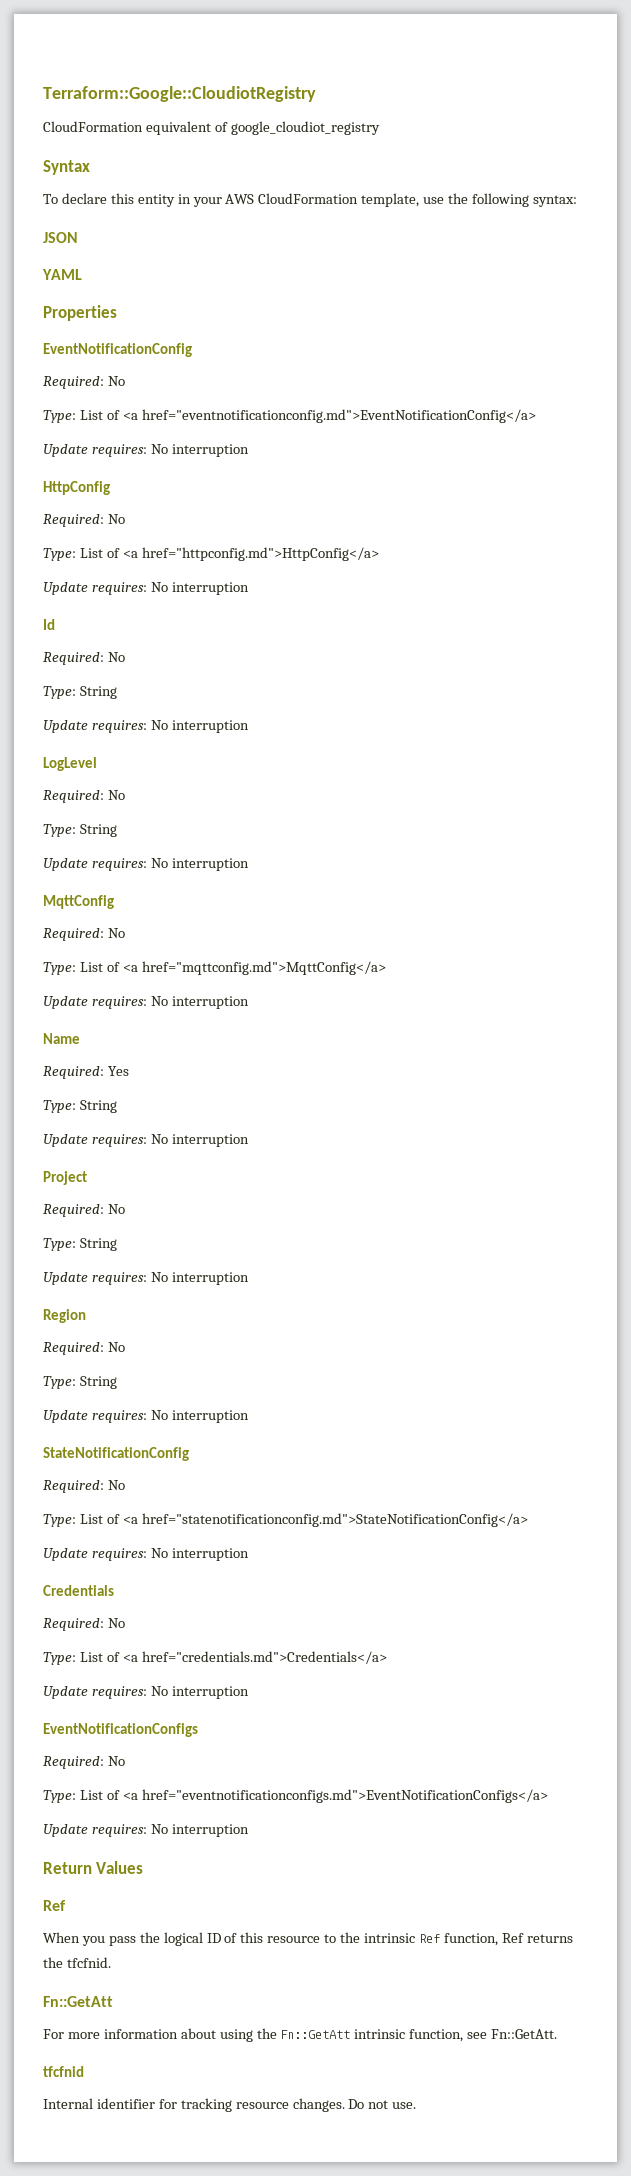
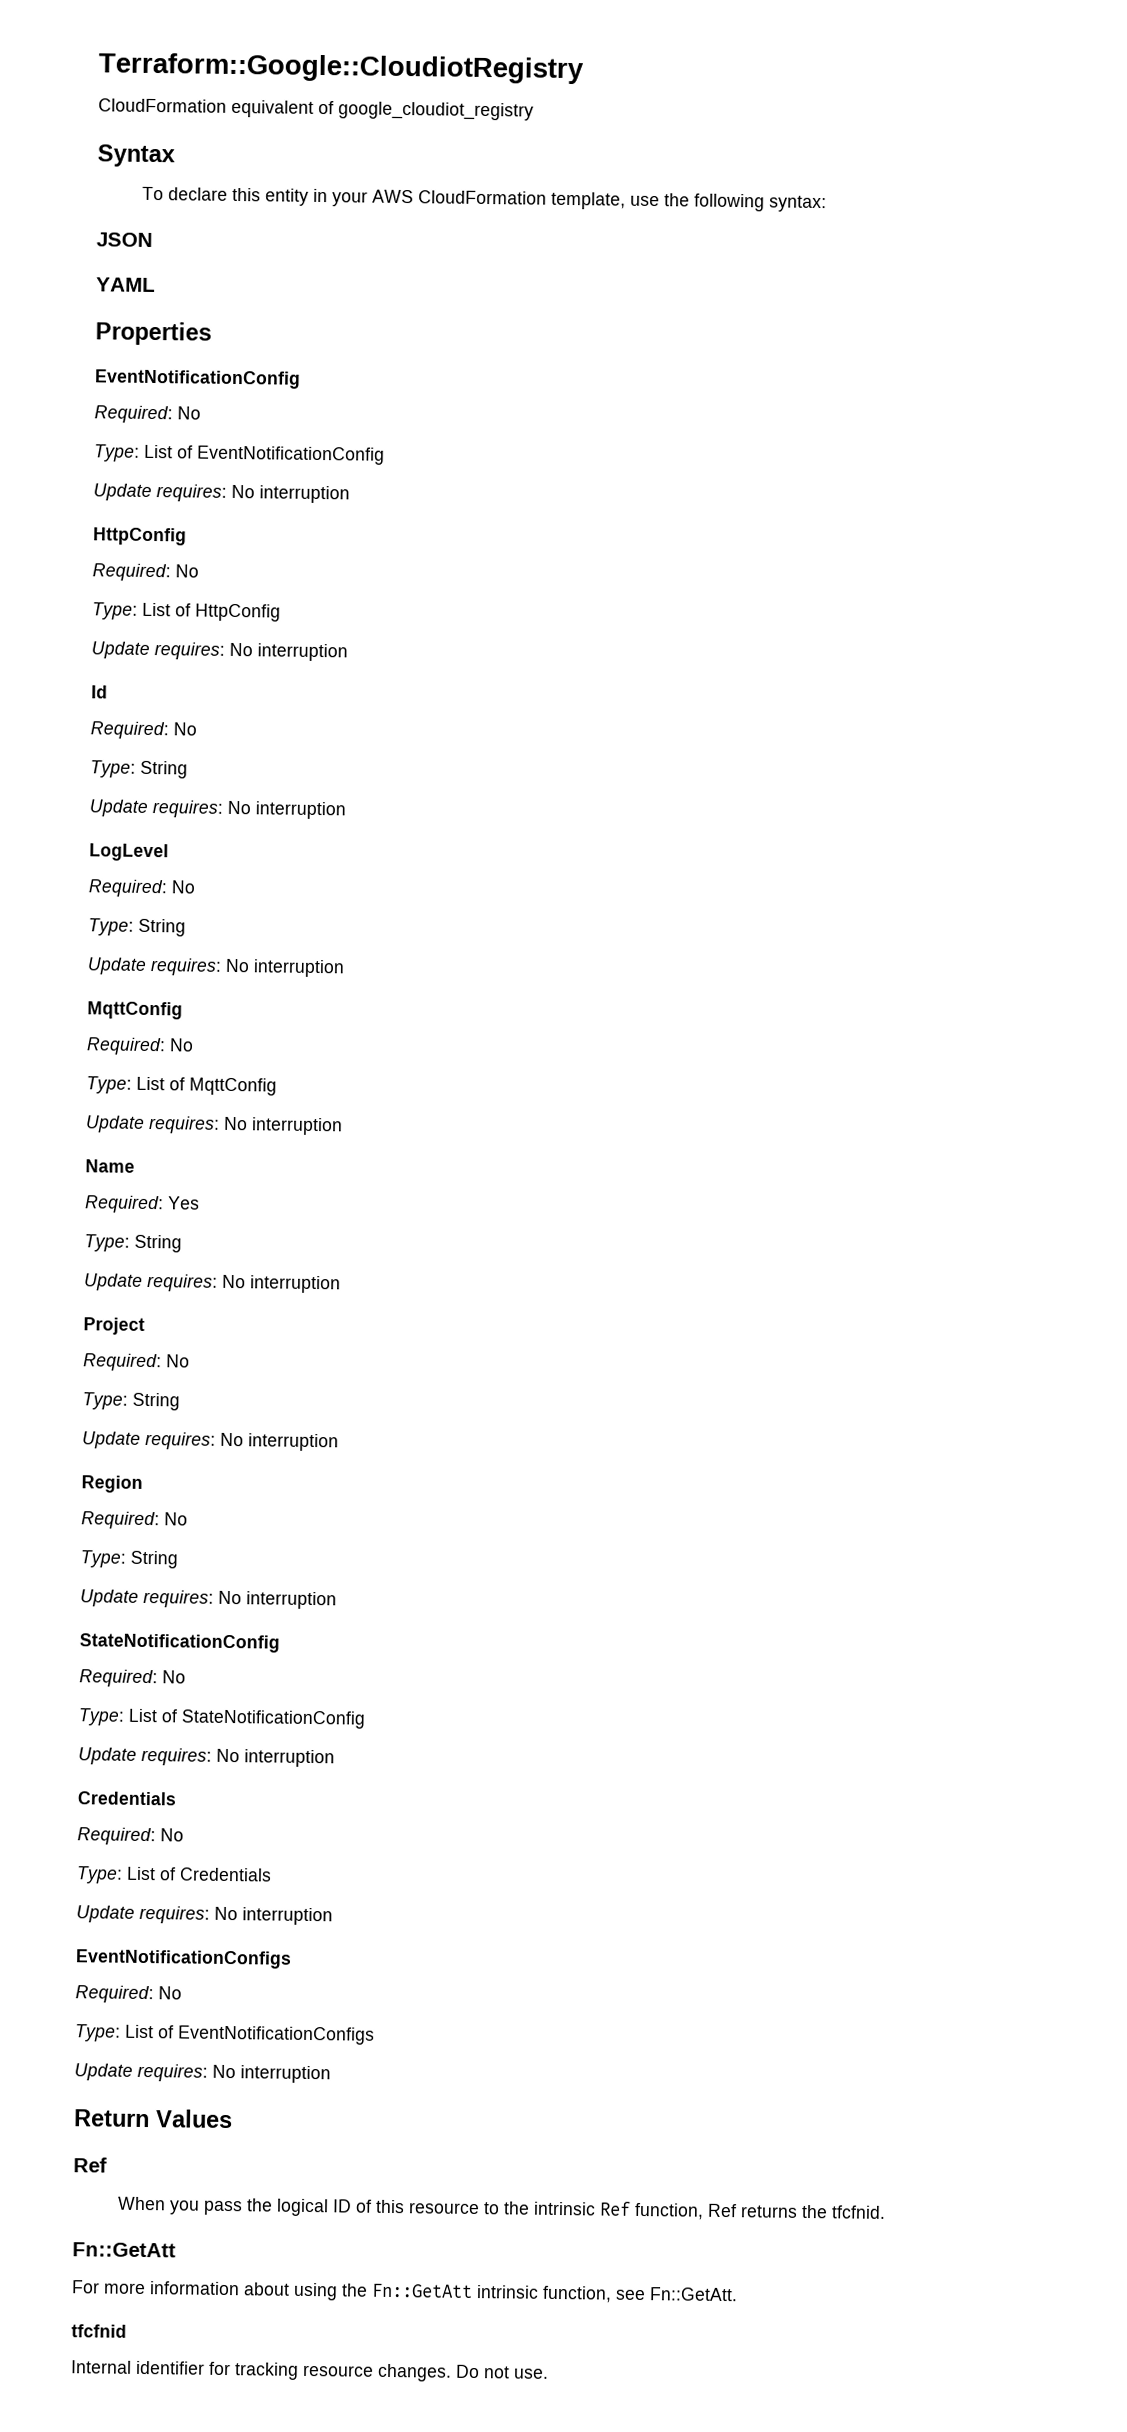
- Type: List of <a href="eventnotificationconfig.md">EventNotificationConfig</a>
+ Type: List of EventNotificationConfig
- Type: List of <a href="httpconfig.md">HttpConfig</a>
+ Type: List of HttpConfig
- Type: List of <a href="mqttconfig.md">MqttConfig</a>
+ Type: List of MqttConfig
- Type: List of <a href="statenotificationconfig.md">StateNotificationConfig</a>
+ Type: List of StateNotificationConfig
- Type: List of <a href="credentials.md">Credentials</a>
+ Type: List of Credentials
- Type: List of <a href="eventnotificationconfigs.md">EventNotificationConfigs</a>
+ Type: List of EventNotificationConfigs

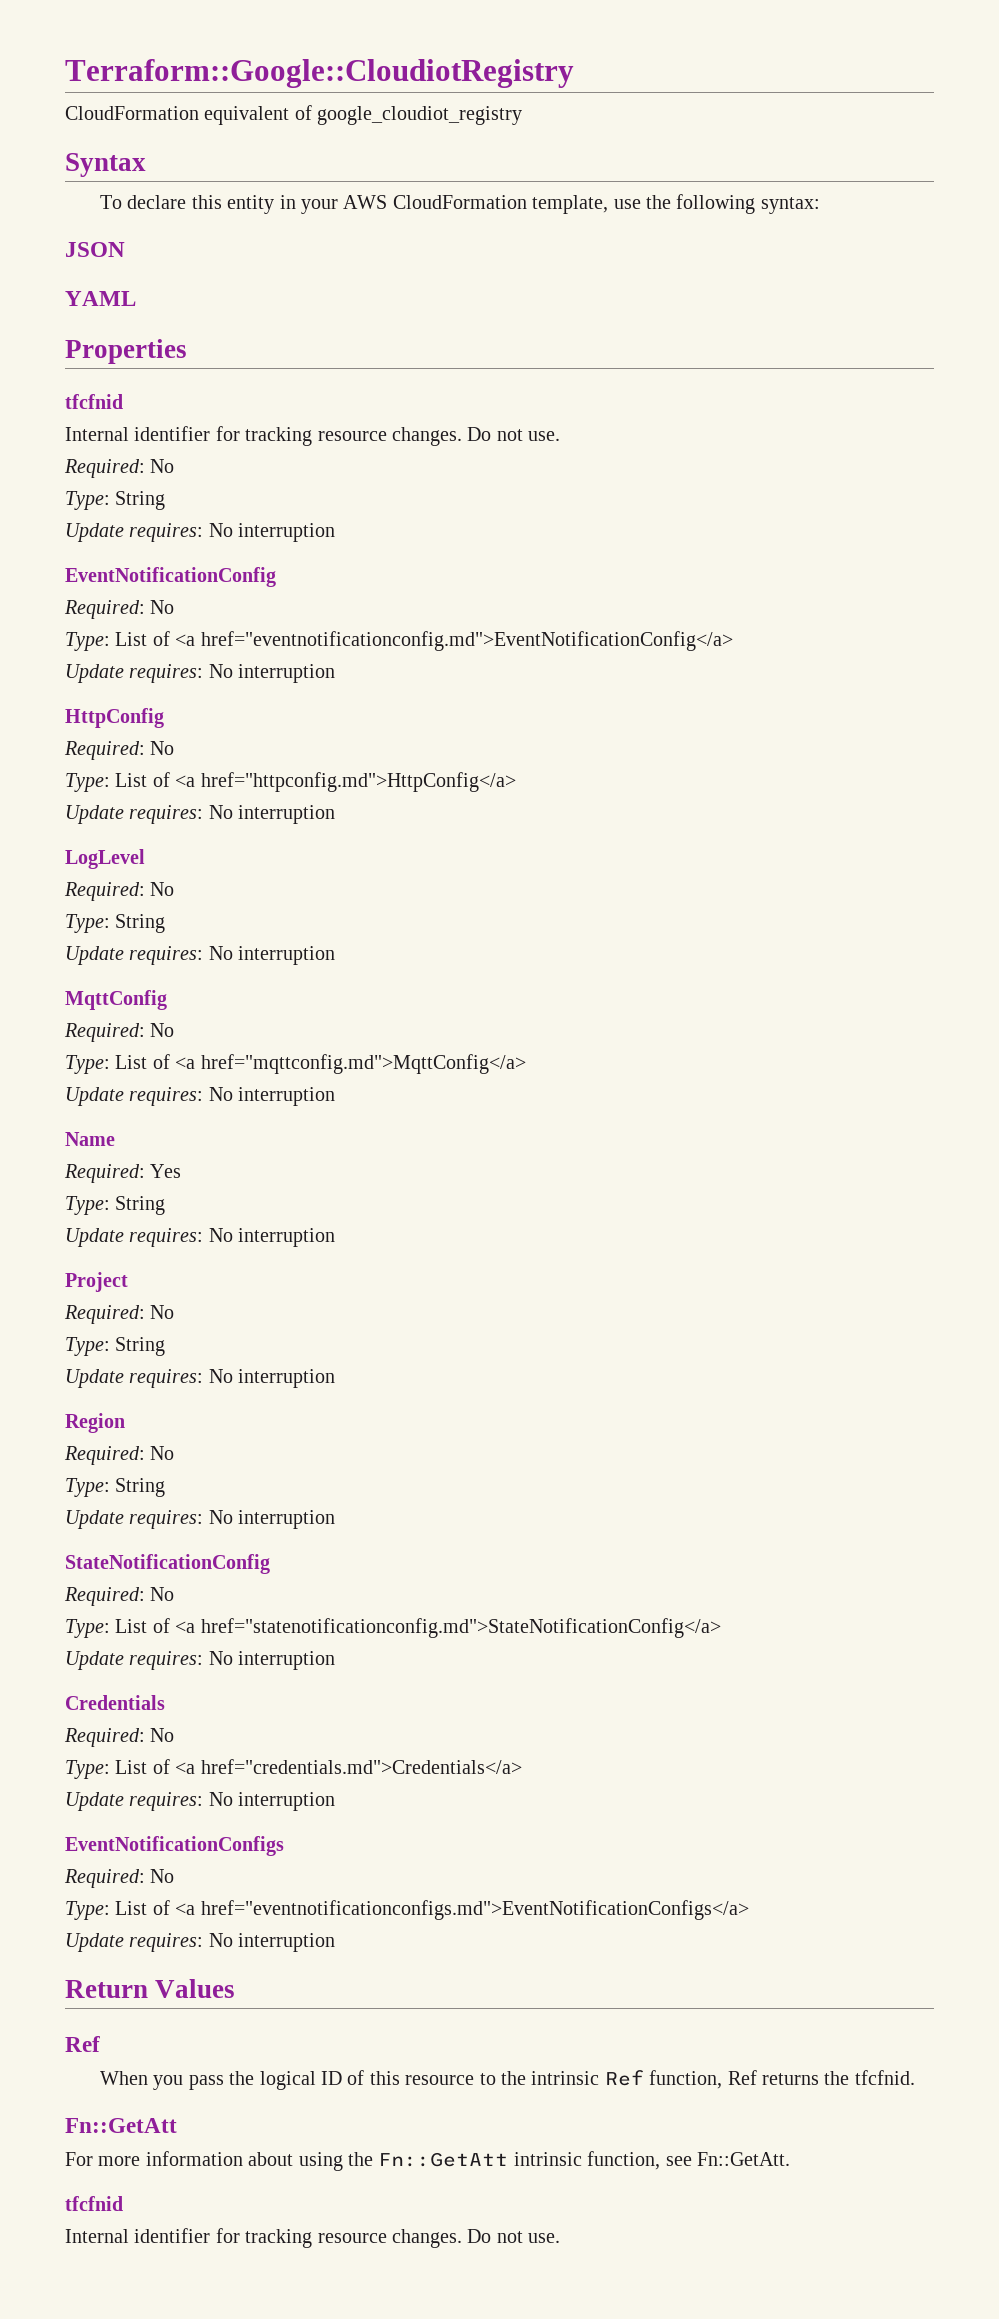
  Properties
+ tfcfnid
+ Internal identifier for tracking resource changes. Do not use.
+ Required: No
+ Type: String
+ Update requires: No interruption
- Type: List of EventNotificationConfig
+ Type: List of <a href="eventnotificationconfig.md">EventNotificationConfig</a>
- Type: List of HttpConfig
- Update requires: No interruption
- Id
- Required: No
- Type: String
+ Type: List of <a href="httpconfig.md">HttpConfig</a>
- Type: List of MqttConfig
+ Type: List of <a href="mqttconfig.md">MqttConfig</a>
- Type: List of StateNotificationConfig
+ Type: List of <a href="statenotificationconfig.md">StateNotificationConfig</a>
- Type: List of Credentials
+ Type: List of <a href="credentials.md">Credentials</a>
- Type: List of EventNotificationConfigs
+ Type: List of <a href="eventnotificationconfigs.md">EventNotificationConfigs</a>

